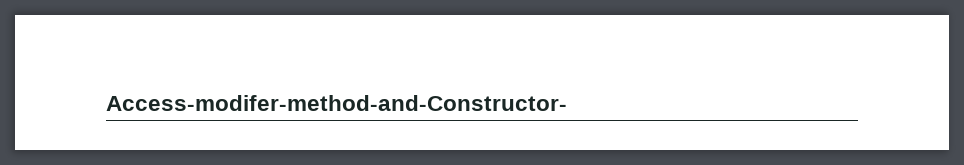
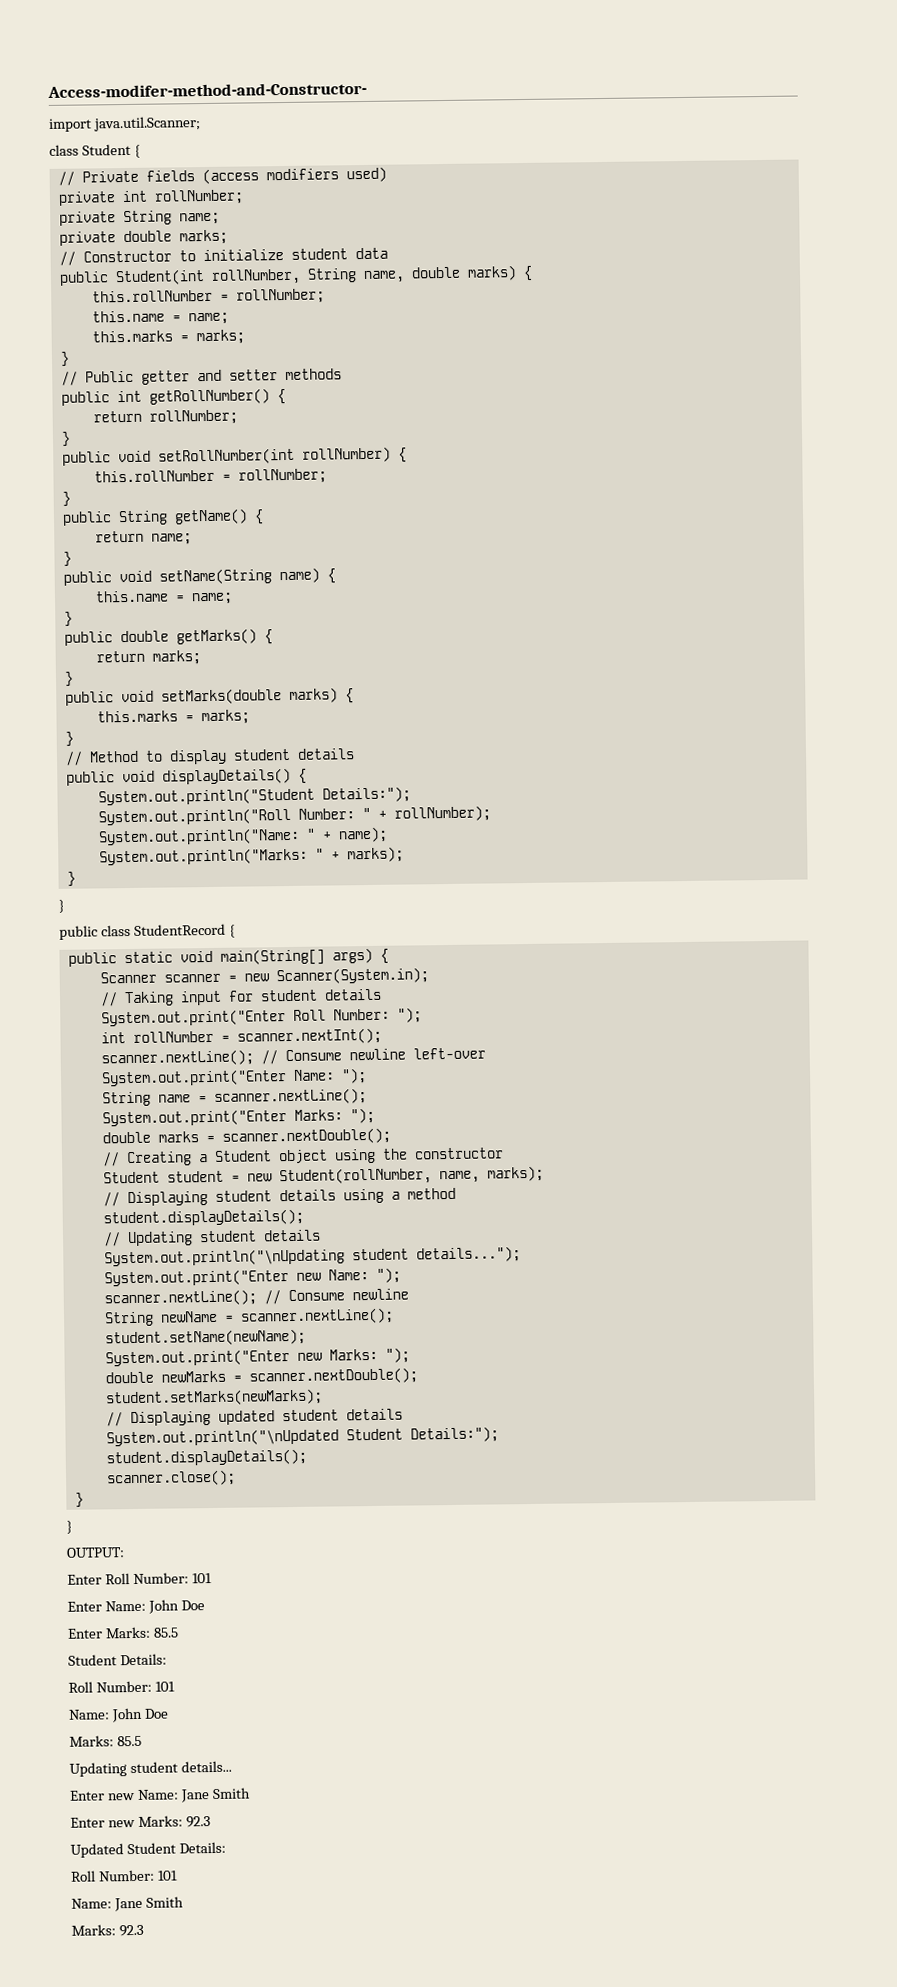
+ import java.util.Scanner;
+ class Student {
+ // Private fields (access modifiers used)
+ private int rollNumber;
+ private String name;
+ private double marks;
+ // Constructor to initialize student data
+ public Student(int rollNumber, String name, double marks) {
+ this.rollNumber = rollNumber;
+ this.name = name;
+ this.marks = marks;
+ }
+ // Public getter and setter methods
+ public int getRollNumber() {
+ return rollNumber;
+ }
+ public void setRollNumber(int rollNumber) {
+ this.rollNumber = rollNumber;
+ }
+ public String getName() {
+ return name;
+ }
+ public void setName(String name) {
+ this.name = name;
+ }
+ public double getMarks() {
+ return marks;
+ }
+ public void setMarks(double marks) {
+ this.marks = marks;
+ }
+ // Method to display student details
+ public void displayDetails() {
+ System.out.println("Student Details:");
+ System.out.println("Roll Number: " + rollNumber);
+ System.out.println("Name: " + name);
+ System.out.println("Marks: " + marks);
+ }
+ }
+ public class StudentRecord {
+ public static void main(String[] args) {
+ Scanner scanner = new Scanner(System.in);
+ // Taking input for student details
+ System.out.print("Enter Roll Number: ");
+ int rollNumber = scanner.nextInt();
+ scanner.nextLine(); // Consume newline left-over
+ System.out.print("Enter Name: ");
+ String name = scanner.nextLine();
+ System.out.print("Enter Marks: ");
+ double marks = scanner.nextDouble();
+ // Creating a Student object using the constructor
+ Student student = new Student(rollNumber, name, marks);
+ // Displaying student details using a method
+ student.displayDetails();
+ // Updating student details
+ System.out.println("\nUpdating student details...");
+ System.out.print("Enter new Name: ");
+ scanner.nextLine(); // Consume newline
+ String newName = scanner.nextLine();
+ student.setName(newName);
+ System.out.print("Enter new Marks: ");
+ double newMarks = scanner.nextDouble();
+ student.setMarks(newMarks);
+ // Displaying updated student details
+ System.out.println("\nUpdated Student Details:");
+ student.displayDetails();
+ scanner.close();
+ }
+ }
+ OUTPUT:
+ Enter Roll Number: 101
+ Enter Name: John Doe
+ Enter Marks: 85.5
+ Student Details:
+ Roll Number: 101
+ Name: John Doe
+ Marks: 85.5
+ Updating student details...
+ Enter new Name: Jane Smith
+ Enter new Marks: 92.3
+ Updated Student Details:
+ Roll Number: 101
+ Name: Jane Smith
+ Marks: 92.3

